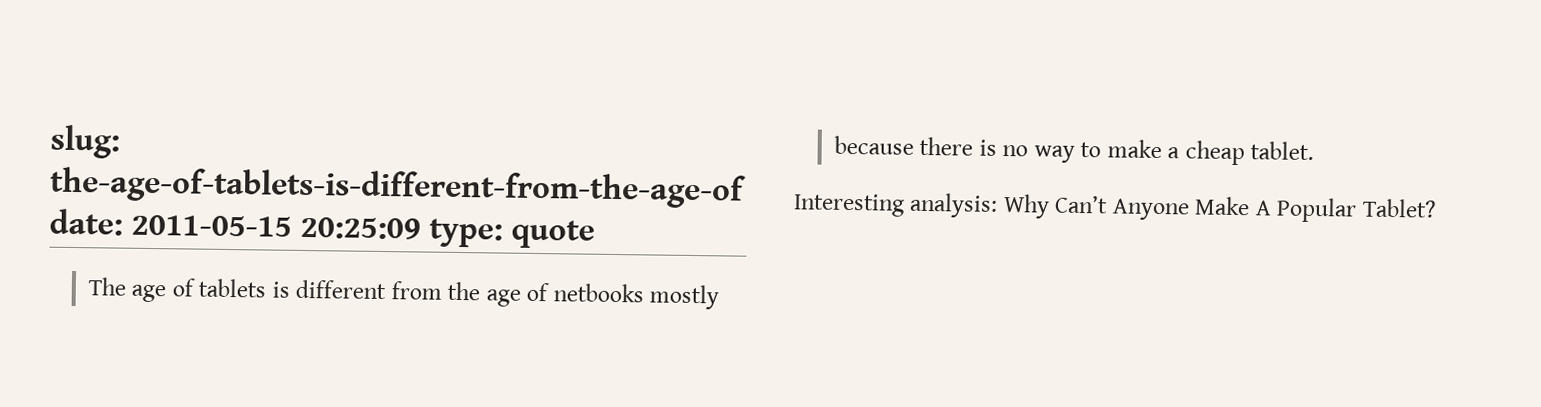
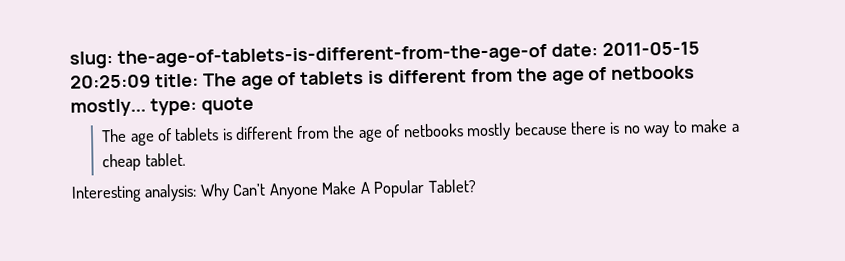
- slug: the-age-of-tablets-is-different-from-the-age-of date: 2011-05-15 20:25:09 type: quote
+ slug: the-age-of-tablets-is-different-from-the-age-of date: 2011-05-15 20:25:09 title: The age of tablets is different from the age of netbooks mostly... type: quote

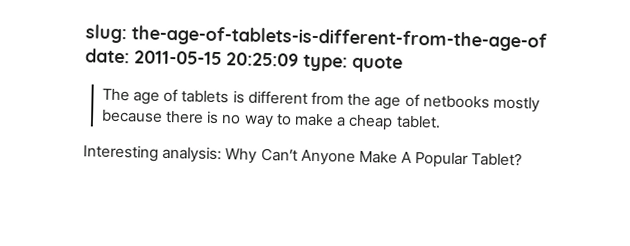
- slug: the-age-of-tablets-is-different-from-the-age-of date: 2011-05-15 20:25:09 title: The age of tablets is different from the age of netbooks mostly... type: quote
+ slug: the-age-of-tablets-is-different-from-the-age-of date: 2011-05-15 20:25:09 type: quote

